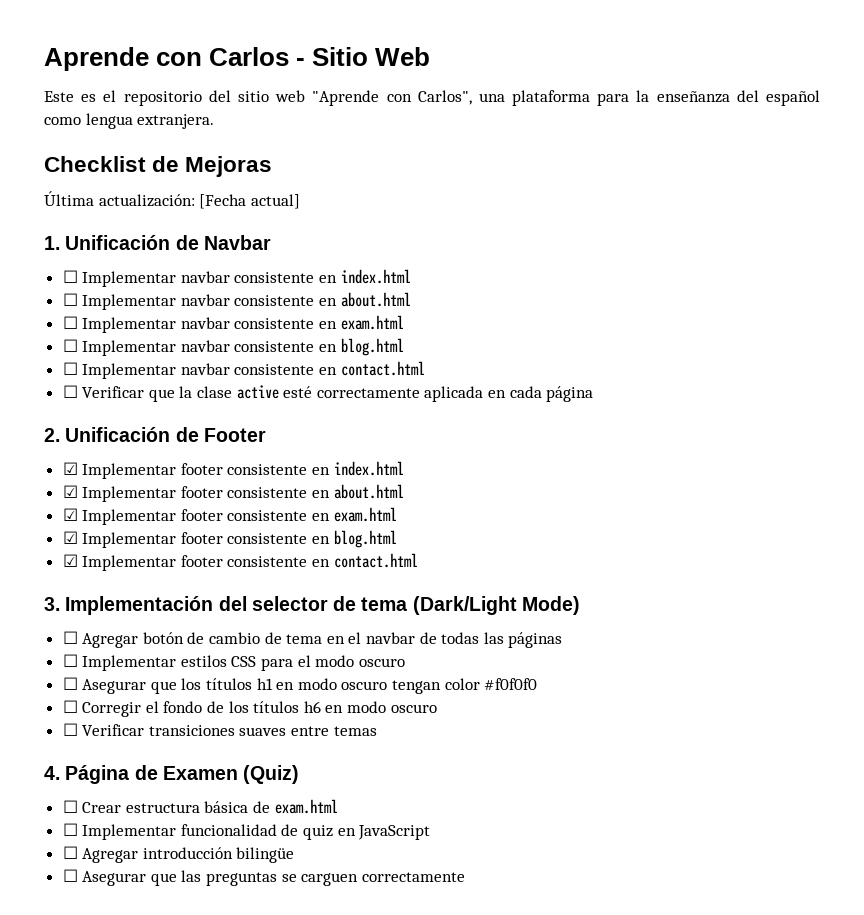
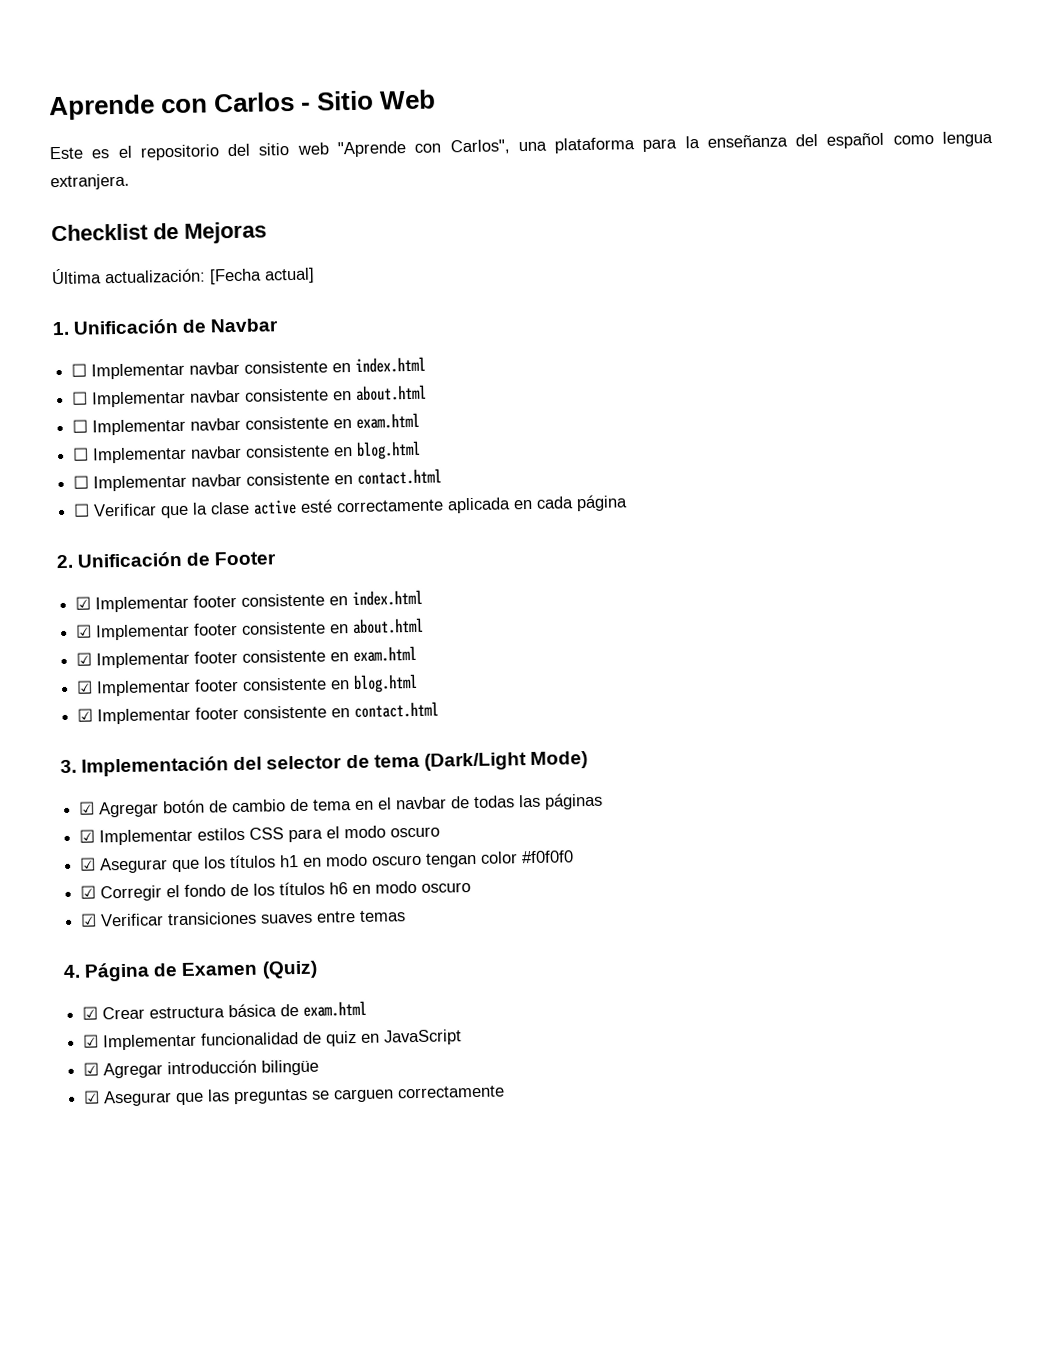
- ☐ Agregar botón de cambio de tema en el navbar de todas las páginas
+ ☑ Agregar botón de cambio de tema en el navbar de todas las páginas
- ☐ Implementar estilos CSS para el modo oscuro
+ ☑ Implementar estilos CSS para el modo oscuro
- ☐ Asegurar que los títulos h1 en modo oscuro tengan color #f0f0f0
+ ☑ Asegurar que los títulos h1 en modo oscuro tengan color #f0f0f0
- ☐ Corregir el fondo de los títulos h6 en modo oscuro
+ ☑ Corregir el fondo de los títulos h6 en modo oscuro
- ☐ Verificar transiciones suaves entre temas
+ ☑ Verificar transiciones suaves entre temas
- ☐ Crear estructura básica de exam.html
+ ☑ Crear estructura básica de exam.html
- ☐ Implementar funcionalidad de quiz en JavaScript
+ ☑ Implementar funcionalidad de quiz en JavaScript
- ☐ Agregar introducción bilingüe
+ ☑ Agregar introducción bilingüe
- ☐ Asegurar que las preguntas se carguen correctamente
+ ☑ Asegurar que las preguntas se carguen correctamente

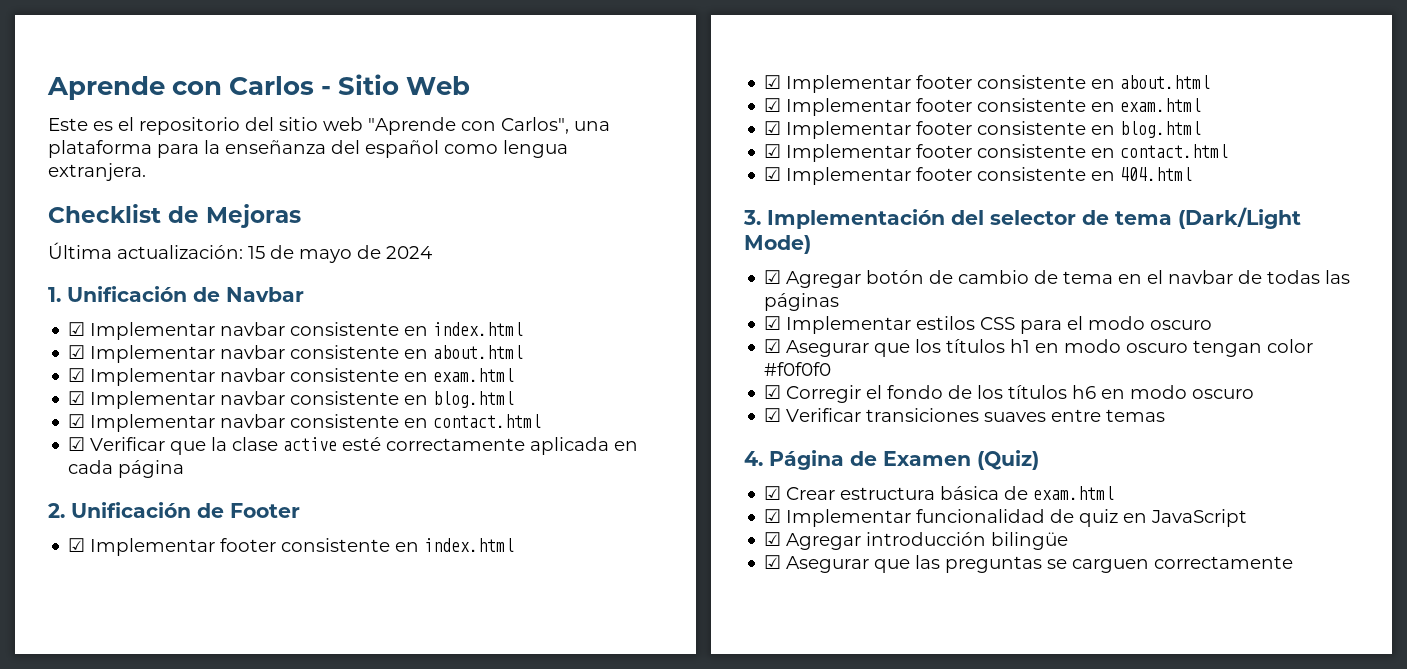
- Última actualización: [Fecha actual]
+ Última actualización: 15 de mayo de 2024
- ☐ Implementar navbar consistente en index.html
+ ☑ Implementar navbar consistente en index.html
- ☐ Implementar navbar consistente en about.html
+ ☑ Implementar navbar consistente en about.html
- ☐ Implementar navbar consistente en exam.html
+ ☑ Implementar navbar consistente en exam.html
- ☐ Implementar navbar consistente en blog.html
+ ☑ Implementar navbar consistente en blog.html
- ☐ Implementar navbar consistente en contact.html
+ ☑ Implementar navbar consistente en contact.html
- ☐ Verificar que la clase active esté correctamente aplicada en cada página
+ ☑ Verificar que la clase active esté correctamente aplicada en cada página
+ ☑ Implementar footer consistente en 404.html

